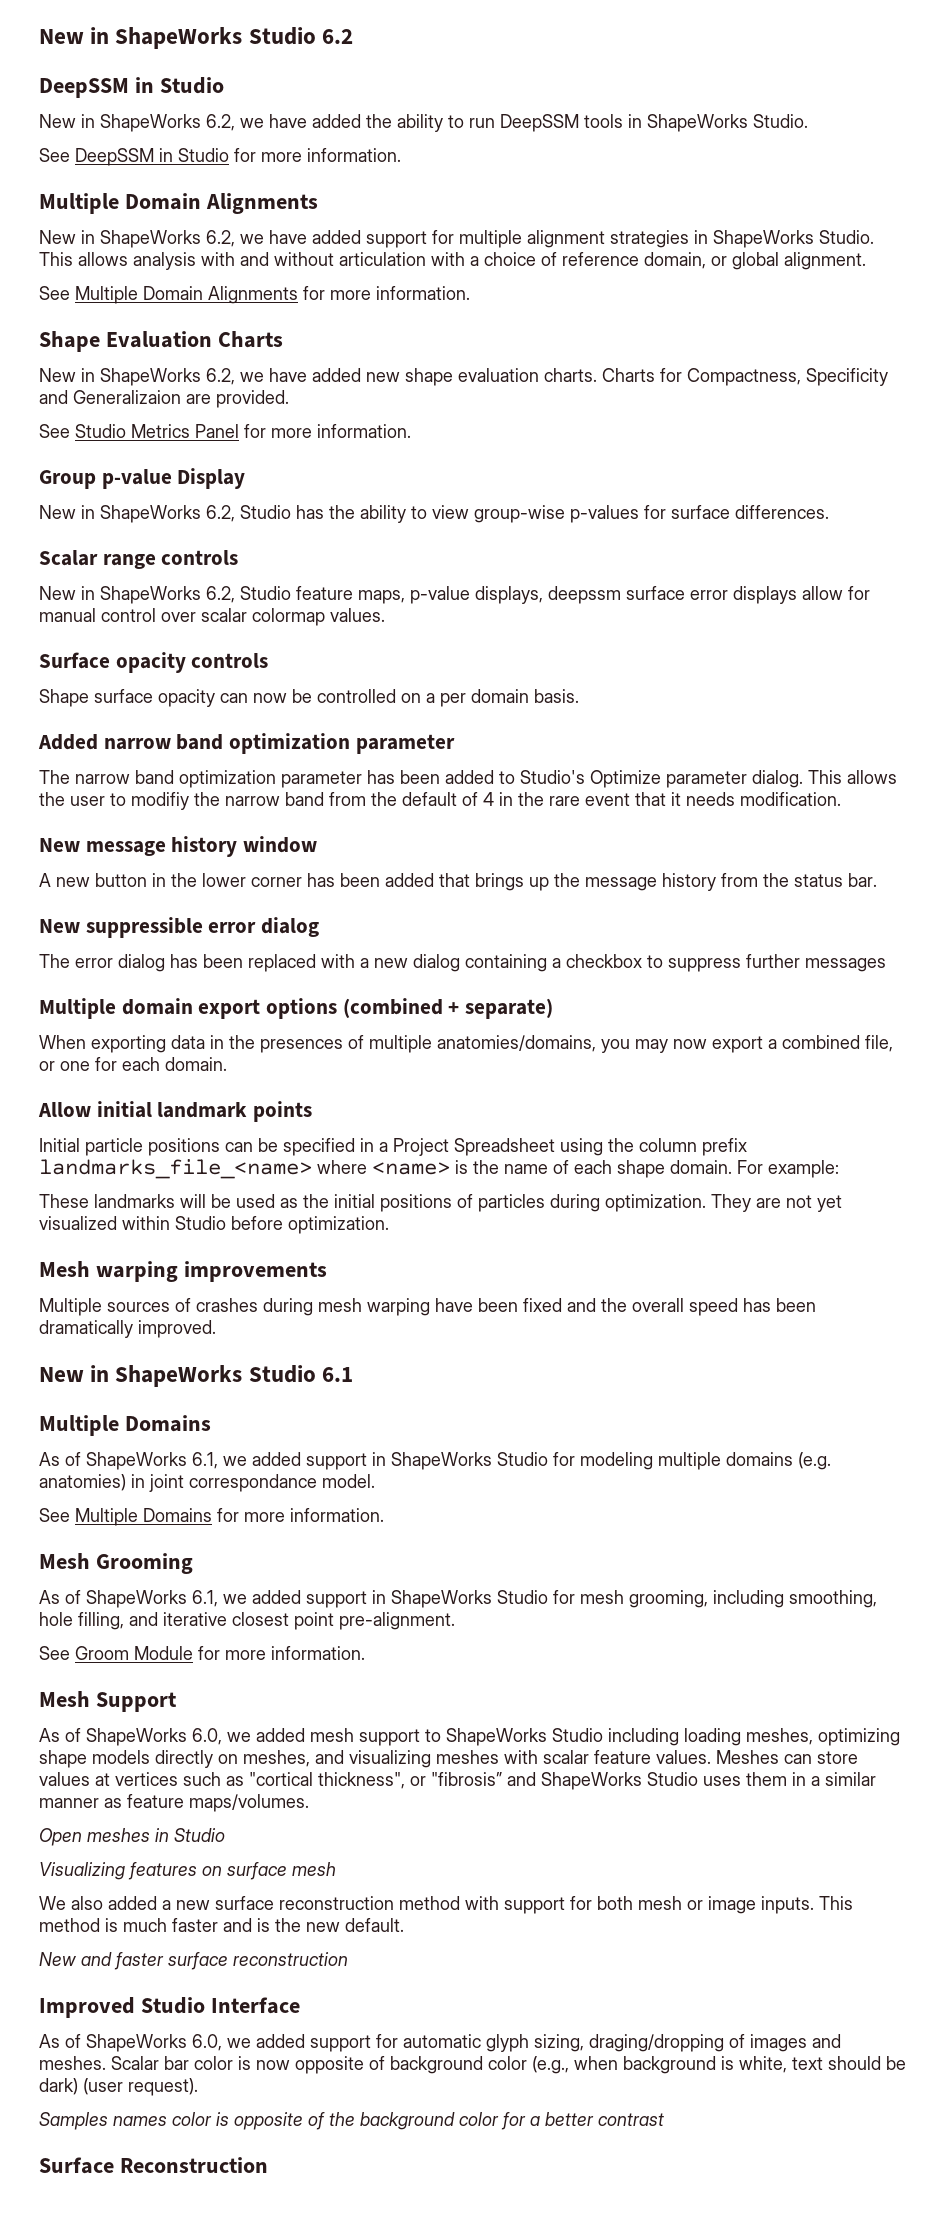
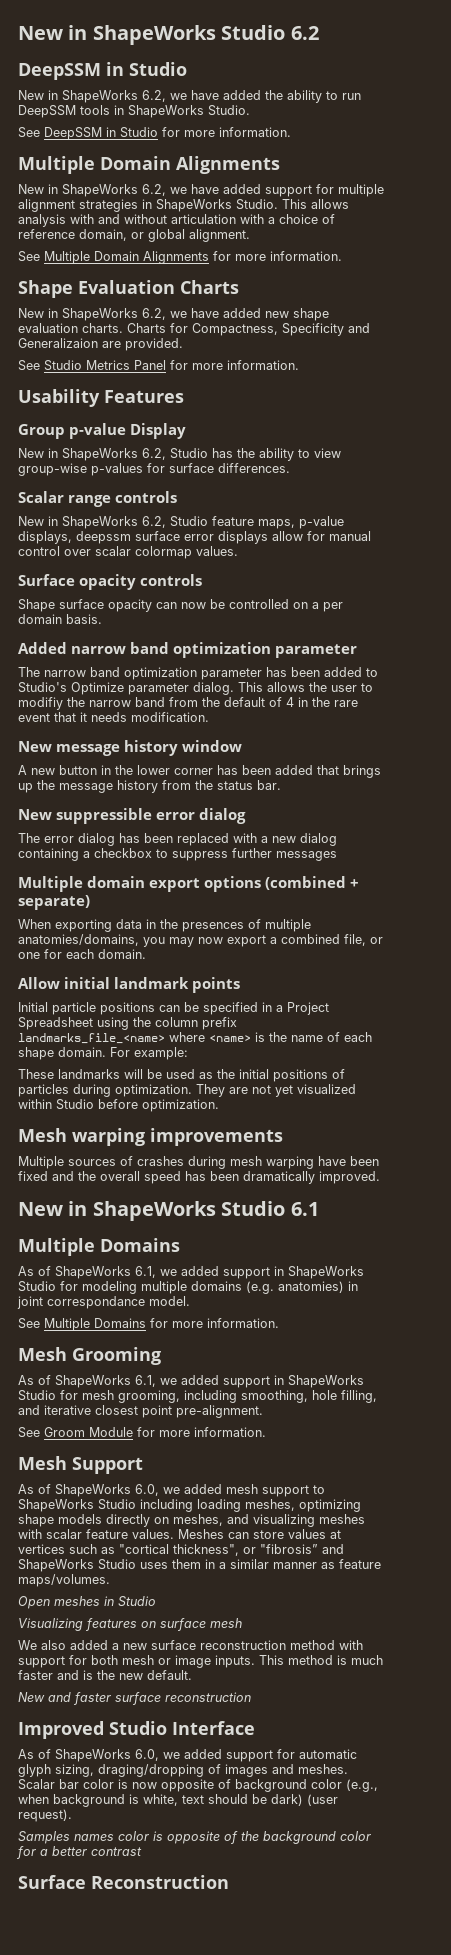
+ Usability Features

